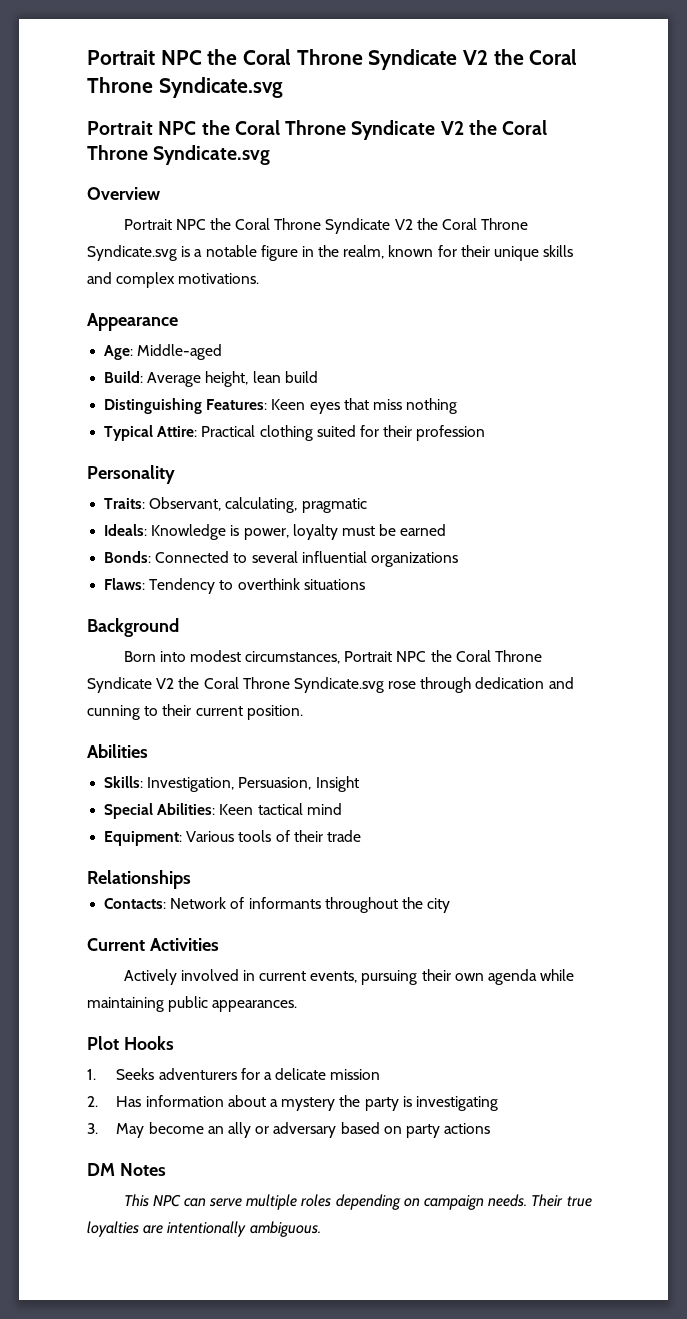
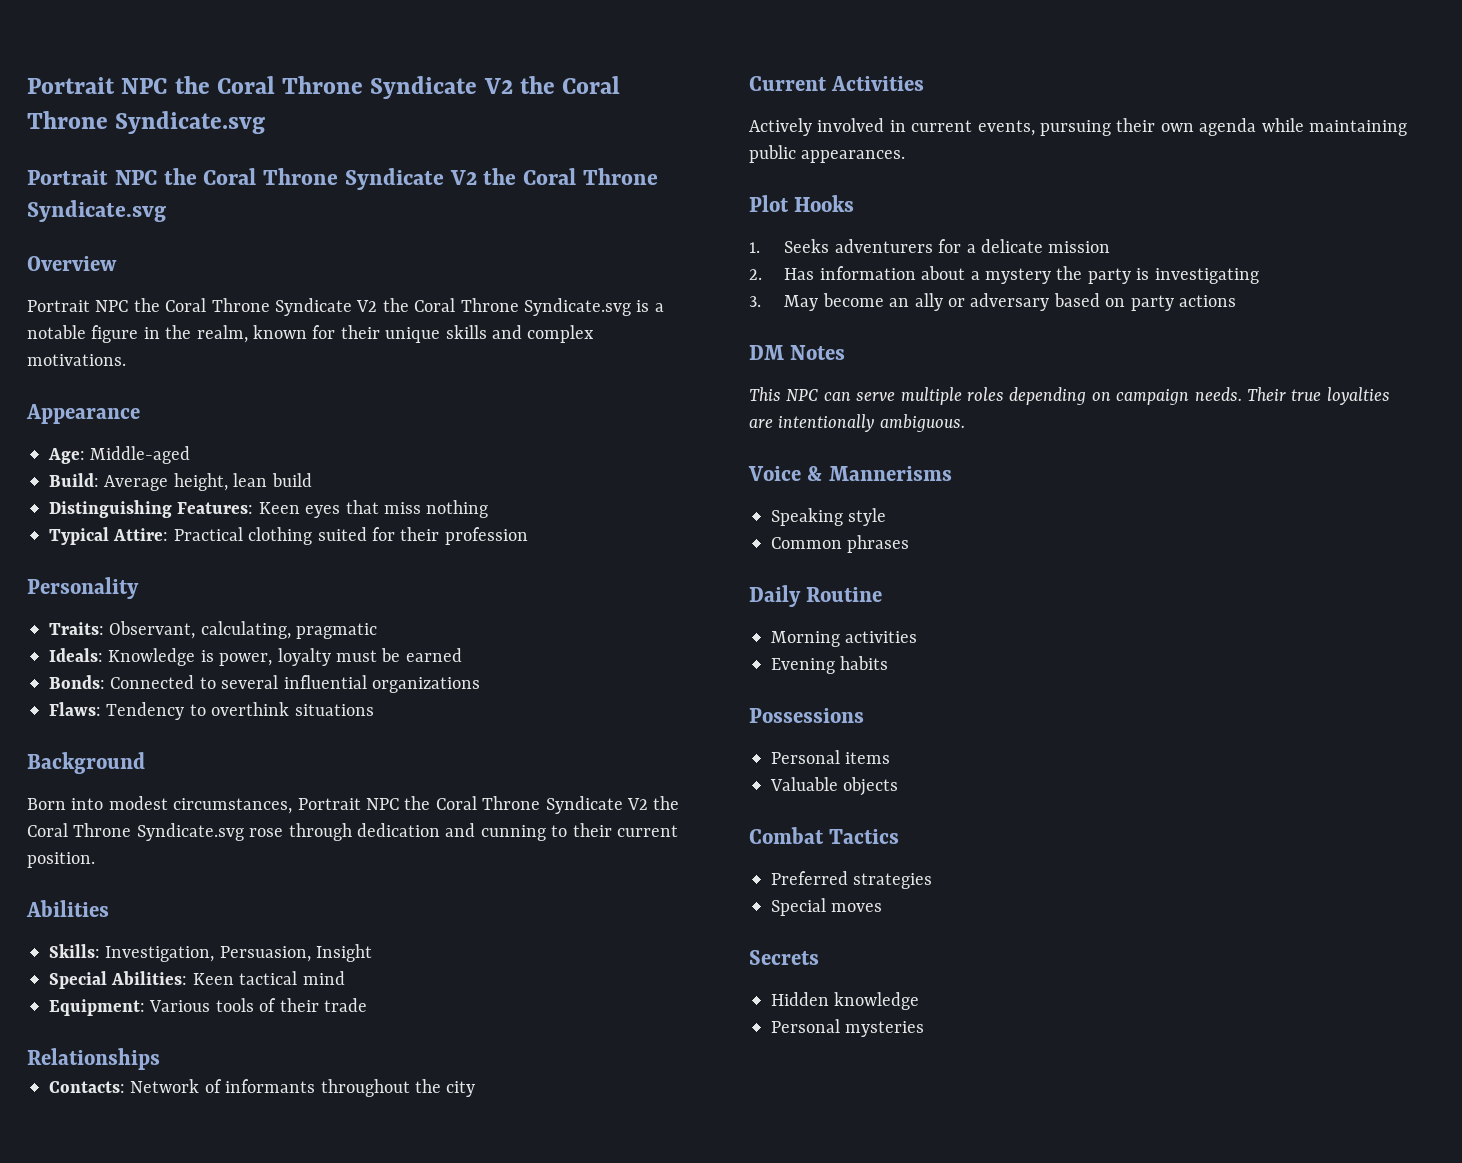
+ Voice & Mannerisms
+ Speaking style
+ Common phrases
+ Daily Routine
+ Morning activities
+ Evening habits
+ Possessions
+ Personal items
+ Valuable objects
+ Combat Tactics
+ Preferred strategies
+ Special moves
+ Secrets
+ Hidden knowledge
+ Personal mysteries

